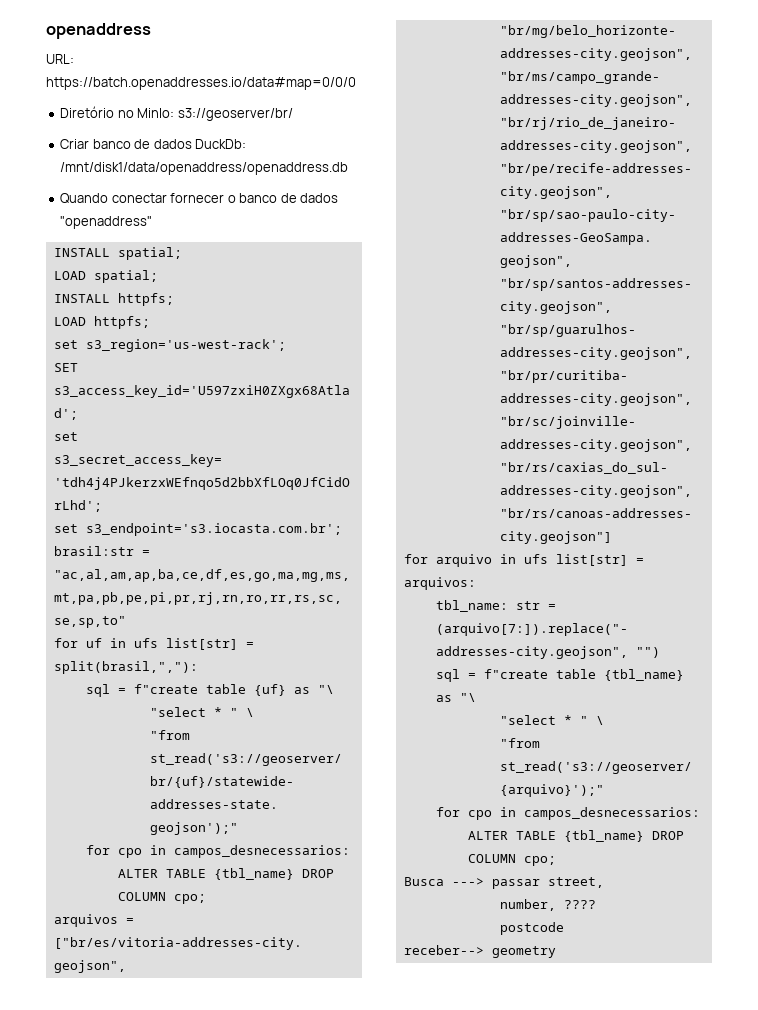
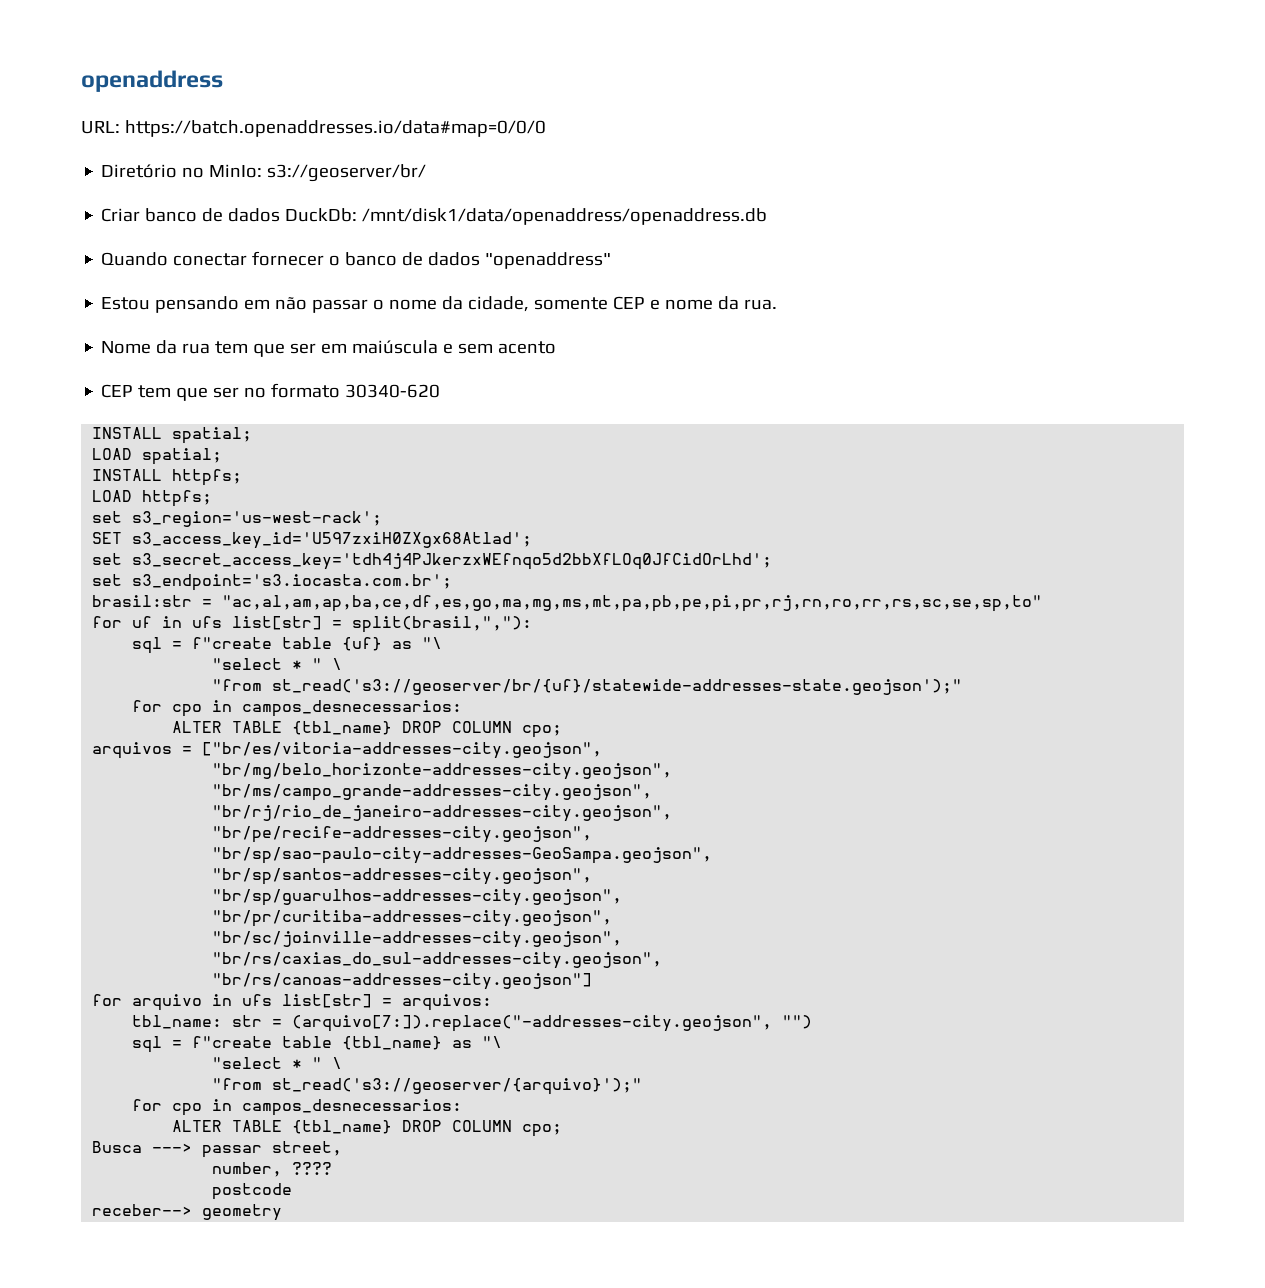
+ Estou pensando em não passar o nome da cidade, somente CEP e nome da rua.
+ Nome da rua tem que ser em maiúscula e sem acento
+ CEP tem que ser no formato 30340-620

